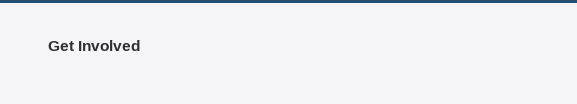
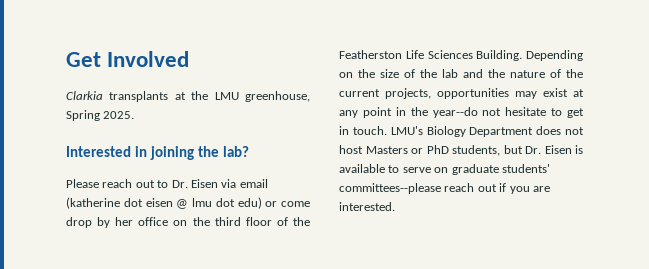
+ Clarkia transplants at the LMU greenhouse, Spring 2025.
+ Interested in joining the lab?
+ Please reach out to Dr. Eisen via email (katherine dot eisen @ lmu dot edu) or come drop by her office on the third floor of the Featherston Life Sciences Building. Depending on the size of the lab and the nature of the current projects, opportunities may exist at any point in the year--do not hesitate to get in touch. LMU's Biology Department does not host Masters or PhD students, but Dr. Eisen is available to serve on graduate students' committees--please reach out if you are interested.

